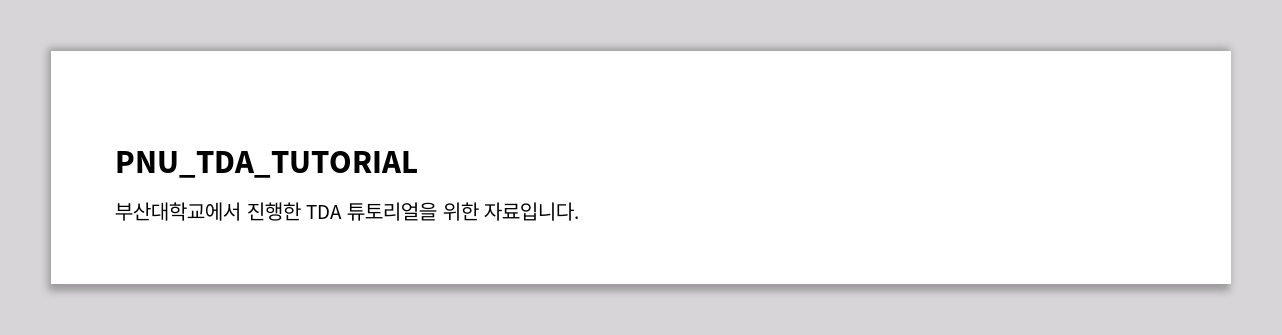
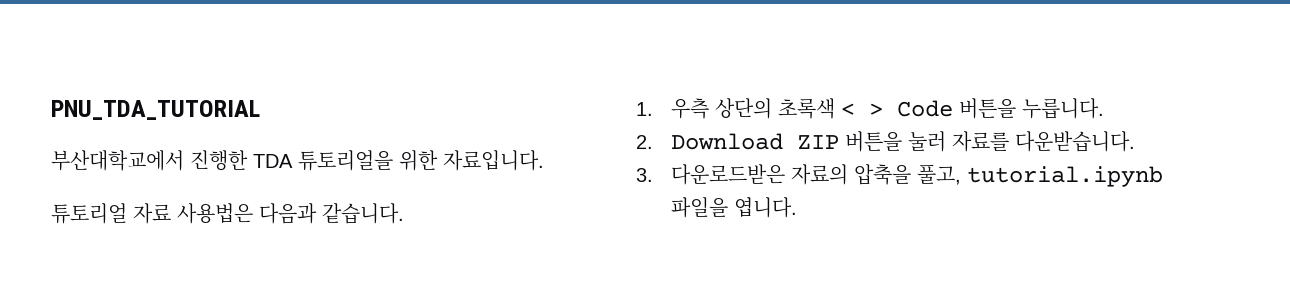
+ 튜토리얼 자료 사용법은 다음과 같습니다.
+ 1. 우측 상단의 초록색 < > Code 버튼을 누릅니다.
+ 2. Download ZIP 버튼을 눌러 자료를 다운받습니다.
+ 3. 다운로드받은 자료의 압축을 풀고, tutorial.ipynb 파일을 엽니다.

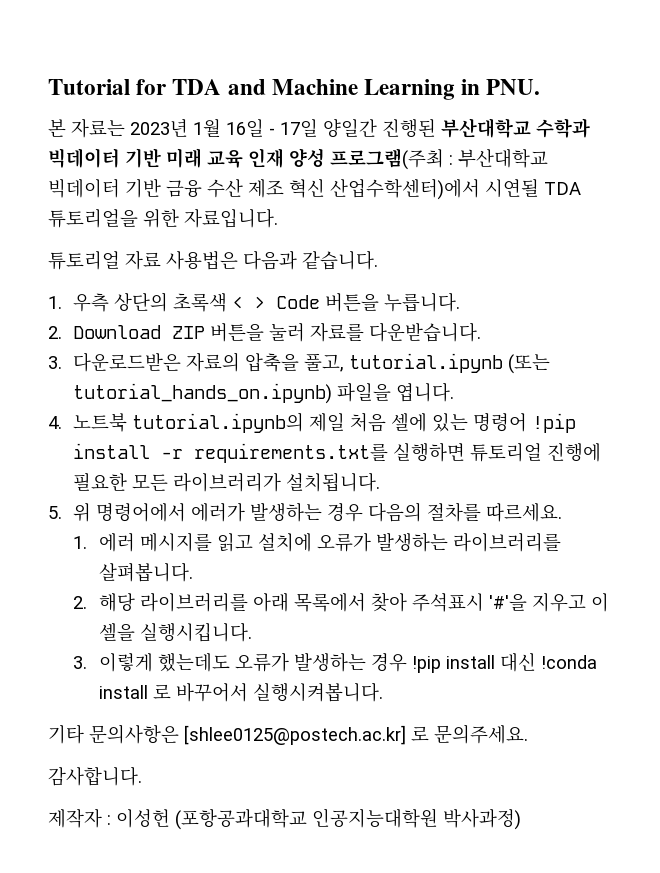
- PNU_TDA_TUTORIAL
- 부산대학교에서 진행한 TDA 튜토리얼을 위한 자료입니다.
+ Tutorial for TDA and Machine Learning in PNU.
+ 본 자료는 2023년 1월 16일 - 17일 양일간 진행된 부산대학교 수학과 빅데이터 기반 미래 교육 인재 양성 프로그램(주최 : 부산대학교 빅데이터 기반 금융 수산 제조 혁신 산업수학센터)에서 시연될 TDA 튜토리얼을 위한 자료입니다.
- 3. 다운로드받은 자료의 압축을 풀고, tutorial.ipynb 파일을 엽니다.
+ 3. 다운로드받은 자료의 압축을 풀고, tutorial.ipynb (또는 tutorial_hands_on.ipynb) 파일을 엽니다.
+ 4. 노트북 tutorial.ipynb의 제일 처음 셀에 있는 명령어 !pip install -r requirements.txt를 실행하면 튜토리얼 진행에 필요한 모든 라이브러리가 설치됩니다.
+ 5. 위 명령어에서 에러가 발생하는 경우 다음의 절차를 따르세요.
+ 1. 에러 메시지를 읽고 설치에 오류가 발생하는 라이브러리를 살펴봅니다.
+ 2. 해당 라이브러리를 아래 목록에서 찾아 주석표시 '#'을 지우고 이 셀을 실행시킵니다.
+ 3. 이렇게 했는데도 오류가 발생하는 경우 !pip install 대신 !conda install 로 바꾸어서 실행시켜봅니다.
+ 기타 문의사항은 [shlee0125@postech.ac.kr] 로 문의주세요.
+ 감사합니다.
+ 제작자 : 이성헌 (포항공과대학교 인공지능대학원 박사과정)

